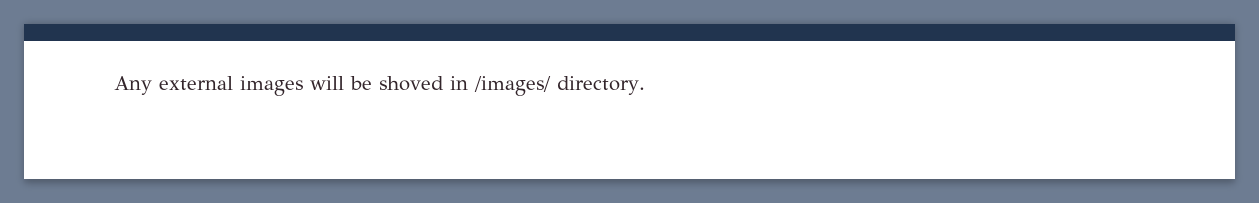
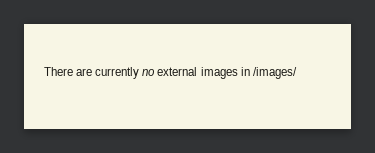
- Any external images will be shoved in /images/ directory.
+ There are currently no external images in /images/

